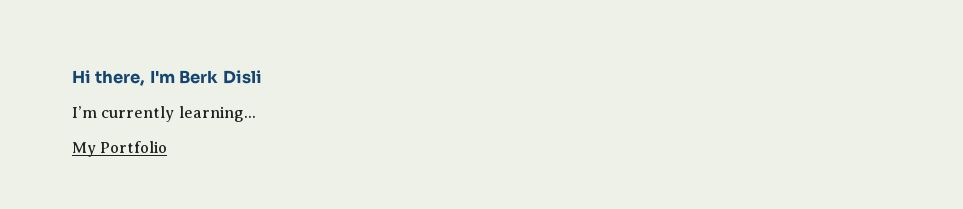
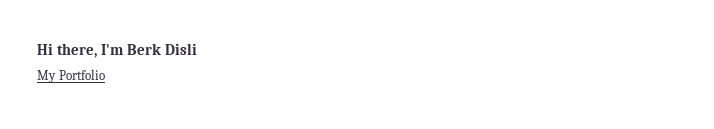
- I’m currently learning...

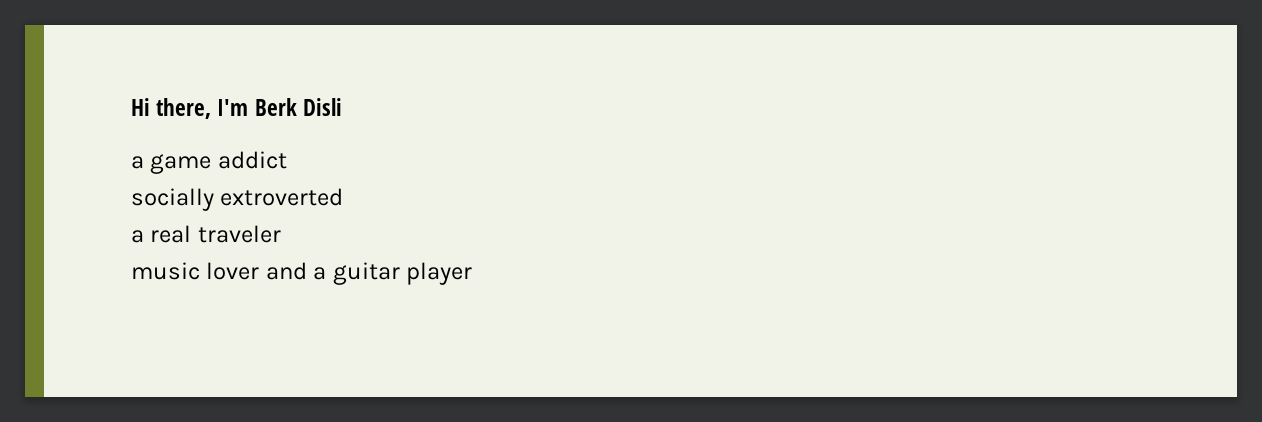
- My Portfolio
+ a game addict
+ socially extroverted
+ a real traveler
+ music lover and a guitar player

